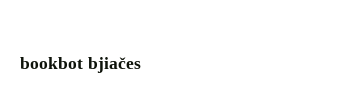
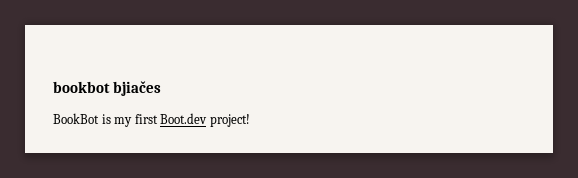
+ BookBot is my first Boot.dev project!

